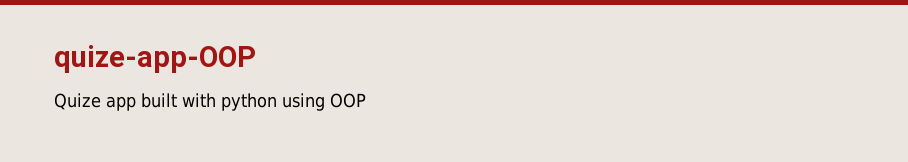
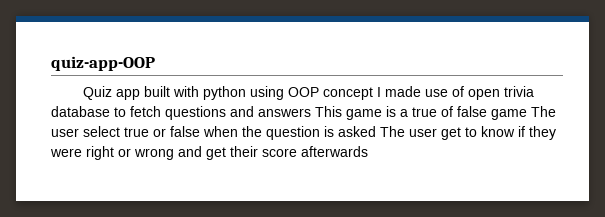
- quize-app-OOP
- Quize app built with python using OOP
+ quiz-app-OOP
+ Quiz app built with python using OOP concept I made use of open trivia database to fetch questions and answers This game is a true of false game The user select true or false when the question is asked The user get to know if they were right or wrong and get their score afterwards

